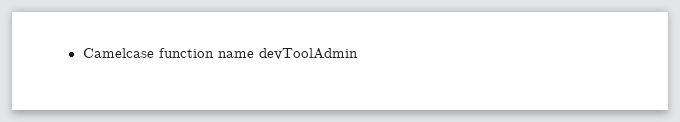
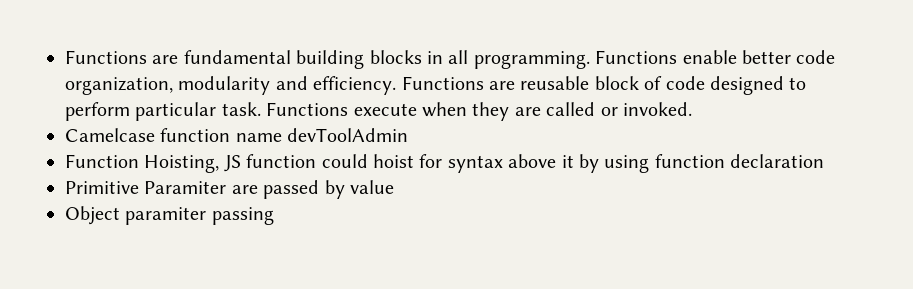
+ Functions are fundamental building blocks in all programming. Functions enable better code organization, modularity and efficiency. Functions are reusable block of code designed to perform particular task. Functions execute when they are called or invoked.
  Camelcase function name devToolAdmin
+ Function Hoisting, JS function could hoist for syntax above it by using function declaration
+ Primitive Paramiter are passed by value
+ Object paramiter passing

